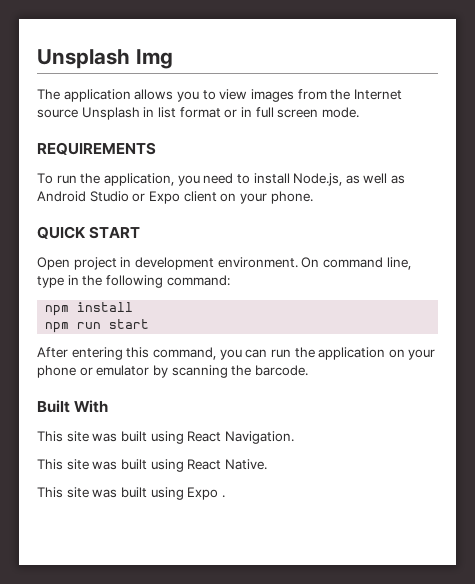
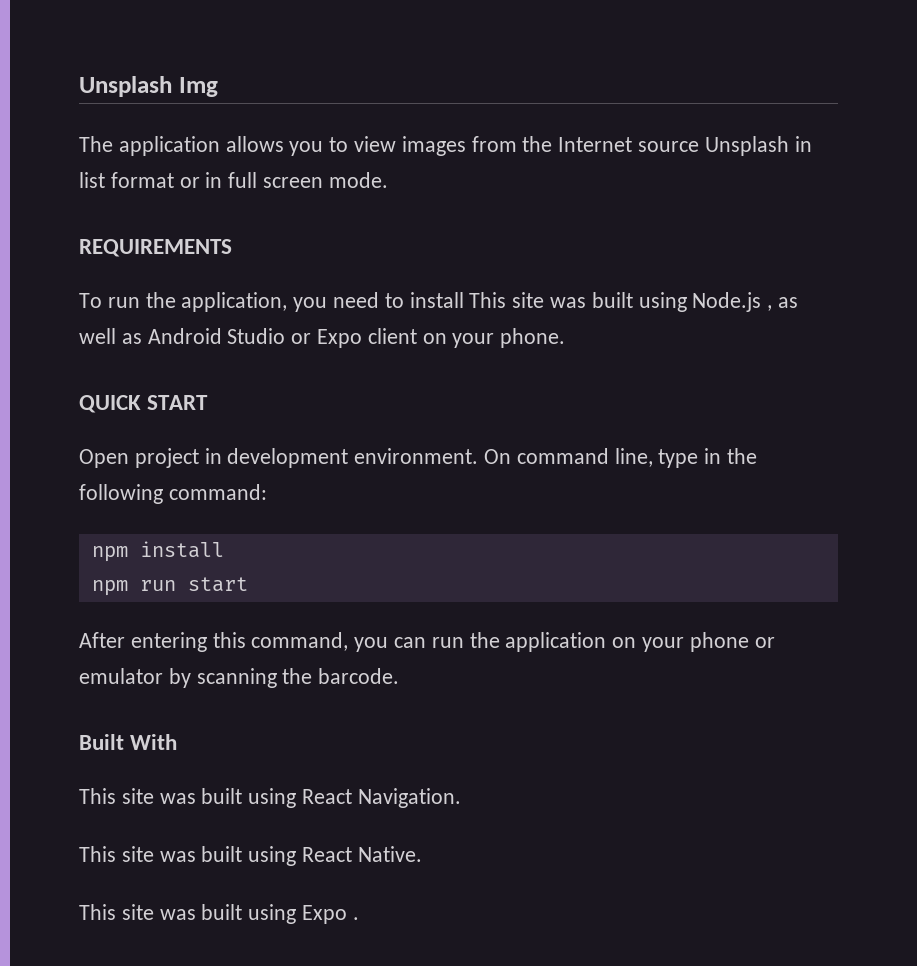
- To run the application, you need to install Node.js, as well as Android Studio or Expo client on your phone.
+ To run the application, you need to install This site was built using Node.js , as well as Android Studio or Expo client on your phone.

